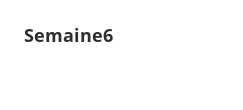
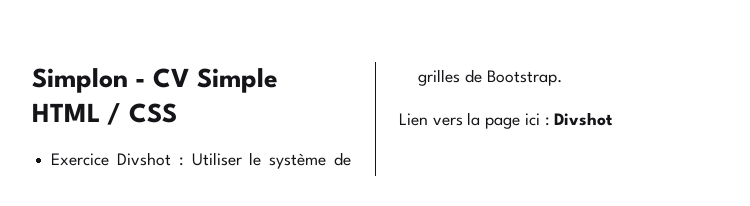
- Semaine6
+ Simplon - CV Simple HTML / CSS
+ Exercice Divshot : Utiliser le système de grilles de Bootstrap.
+ Lien vers la page ici : Divshot

